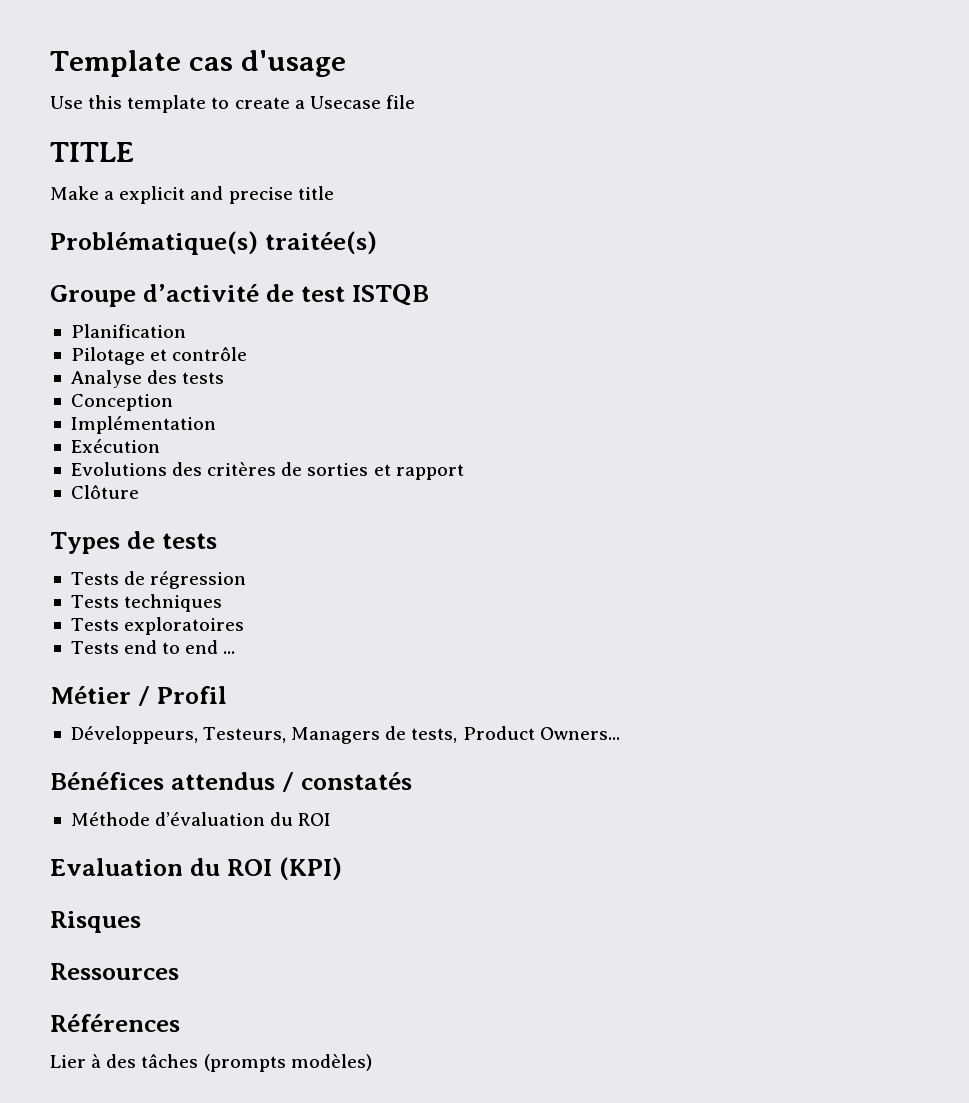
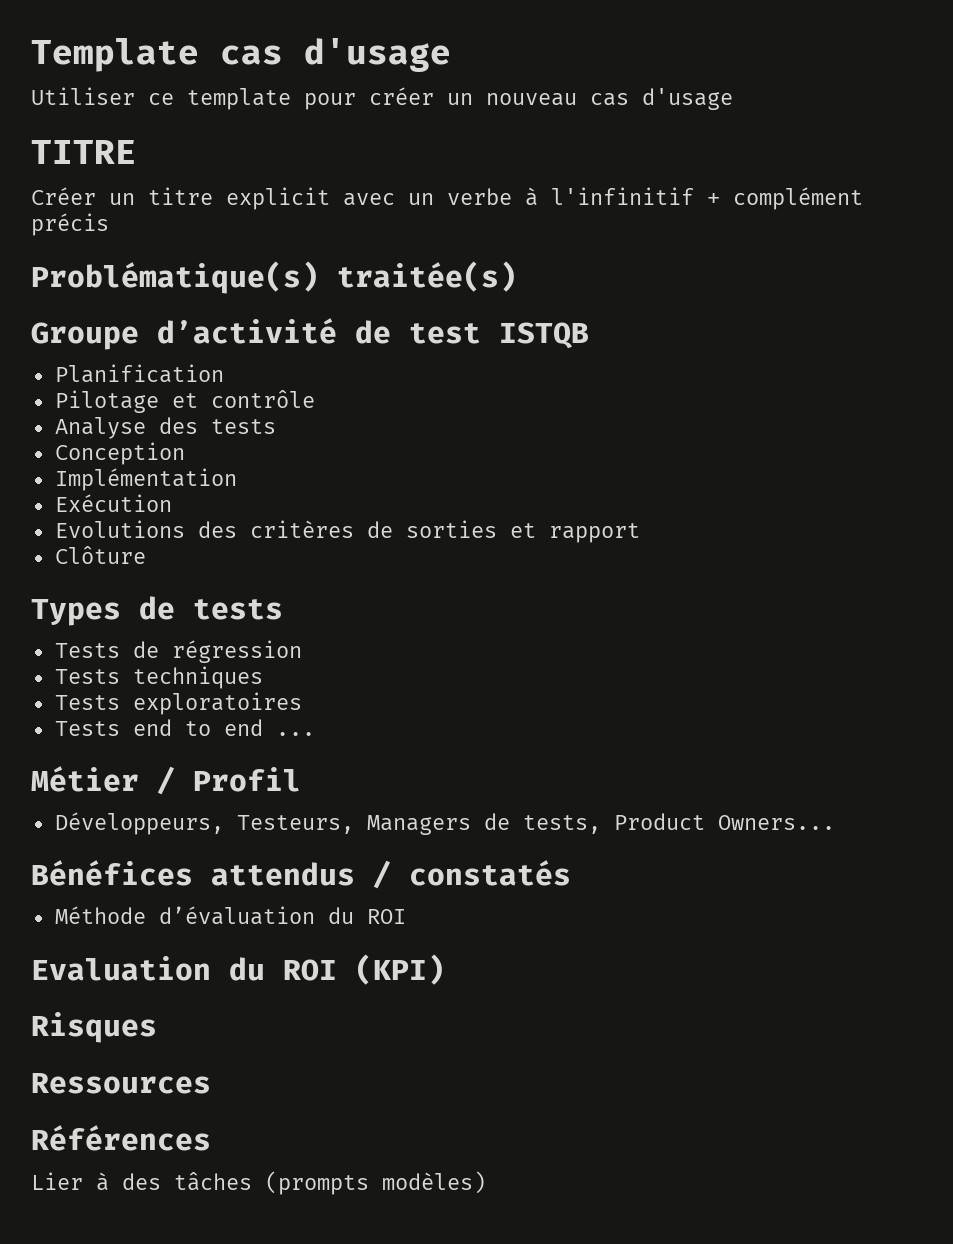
- Use this template to create a Usecase file
- TITLE
- Make a explicit and precise title
+ Utiliser ce template pour créer un nouveau cas d'usage
+ TITRE
+ Créer un titre explicit avec un verbe à l'infinitif + complément précis

